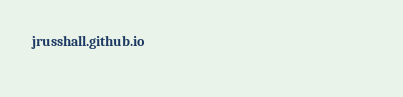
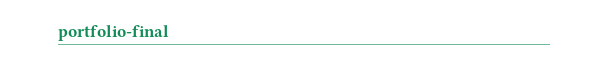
- jrusshall.github.io
+ portfolio-final

